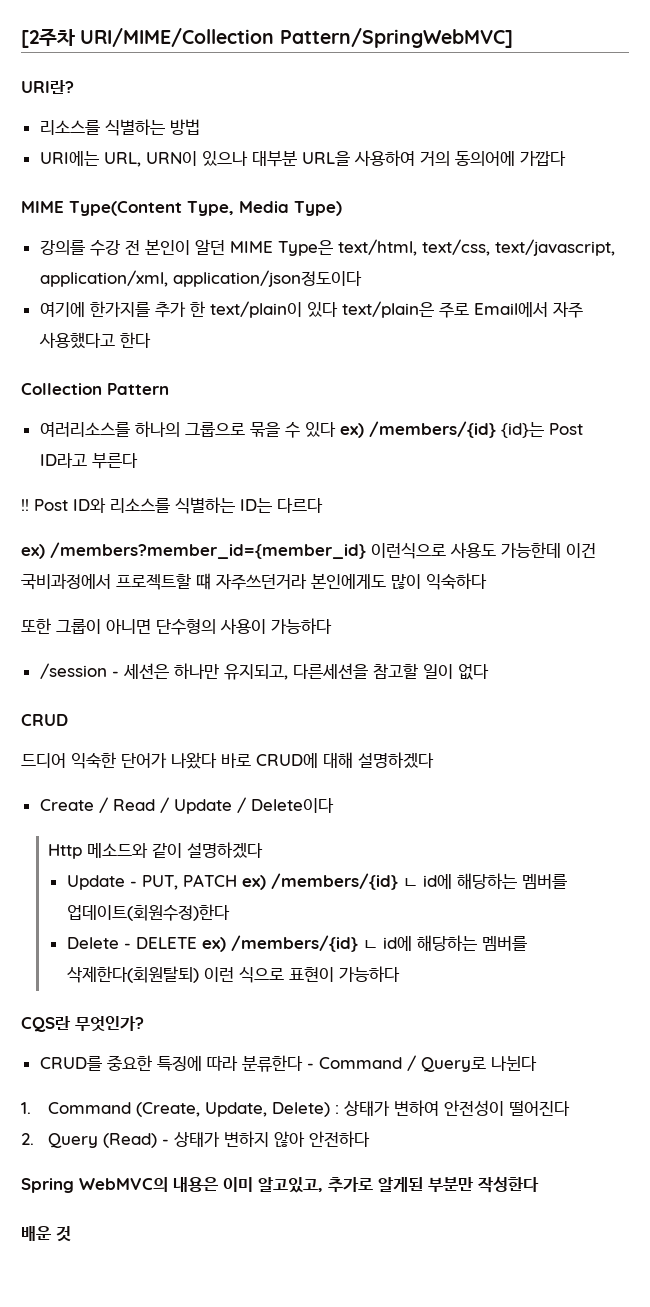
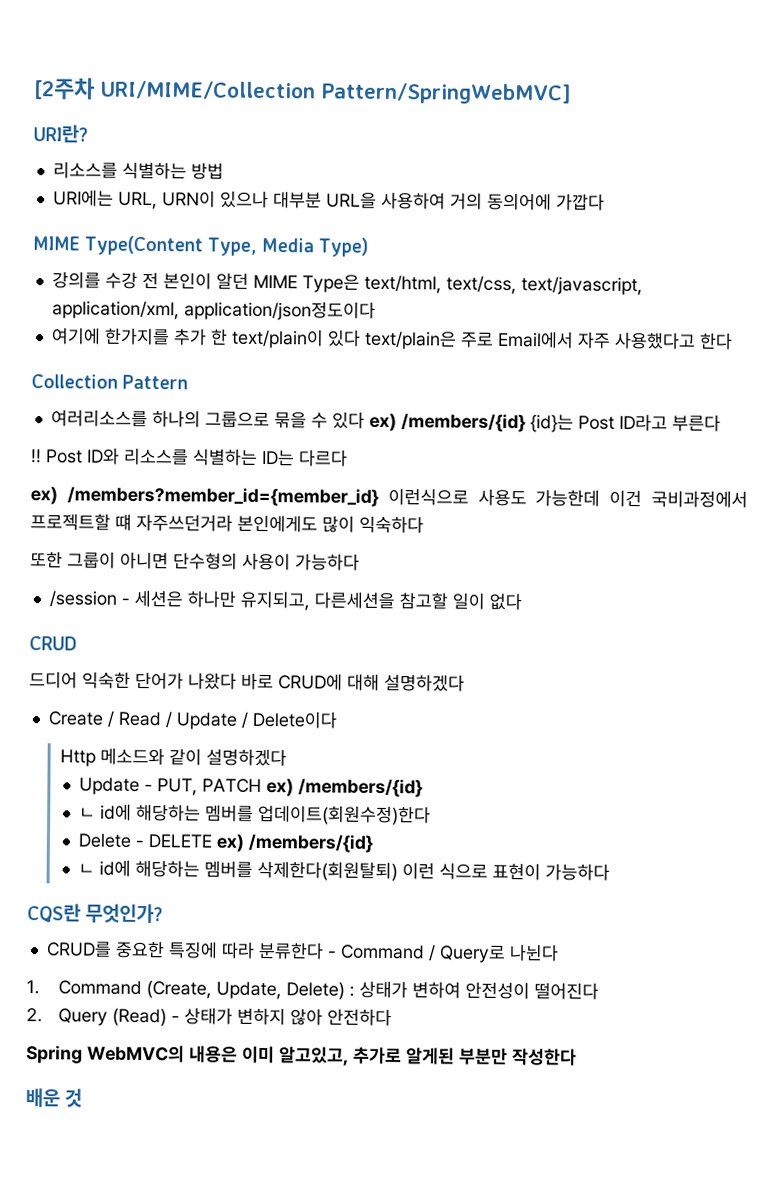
- Update - PUT, PATCH ex) /members/{id} ㄴ id에 해당하는 멤버를 업데이트(회원수정)한다
+ Update - PUT, PATCH ex) /members/{id}
+ ㄴ id에 해당하는 멤버를 업데이트(회원수정)한다
- Delete - DELETE ex) /members/{id} ㄴ id에 해당하는 멤버를 삭제한다(회원탈퇴) 이런 식으로 표현이 가능하다
+ Delete - DELETE ex) /members/{id}
+ ㄴ id에 해당하는 멤버를 삭제한다(회원탈퇴) 이런 식으로 표현이 가능하다

